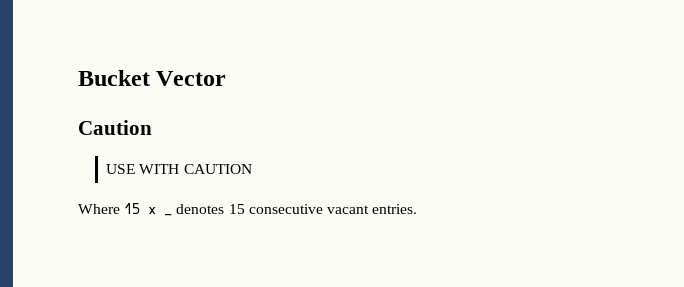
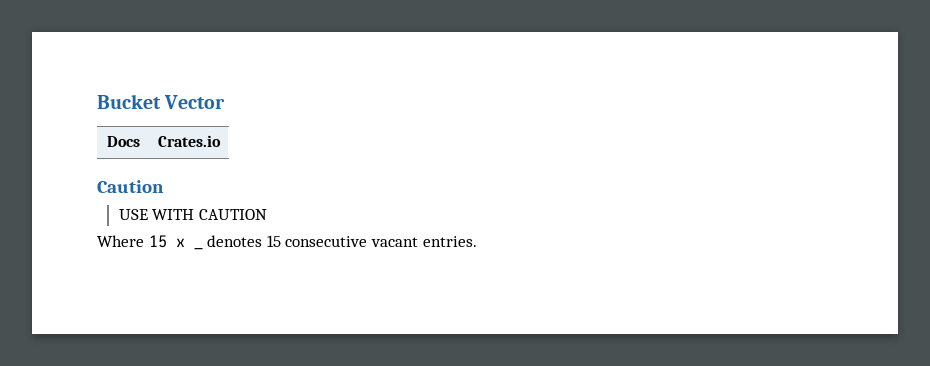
+ Docs | Crates.io

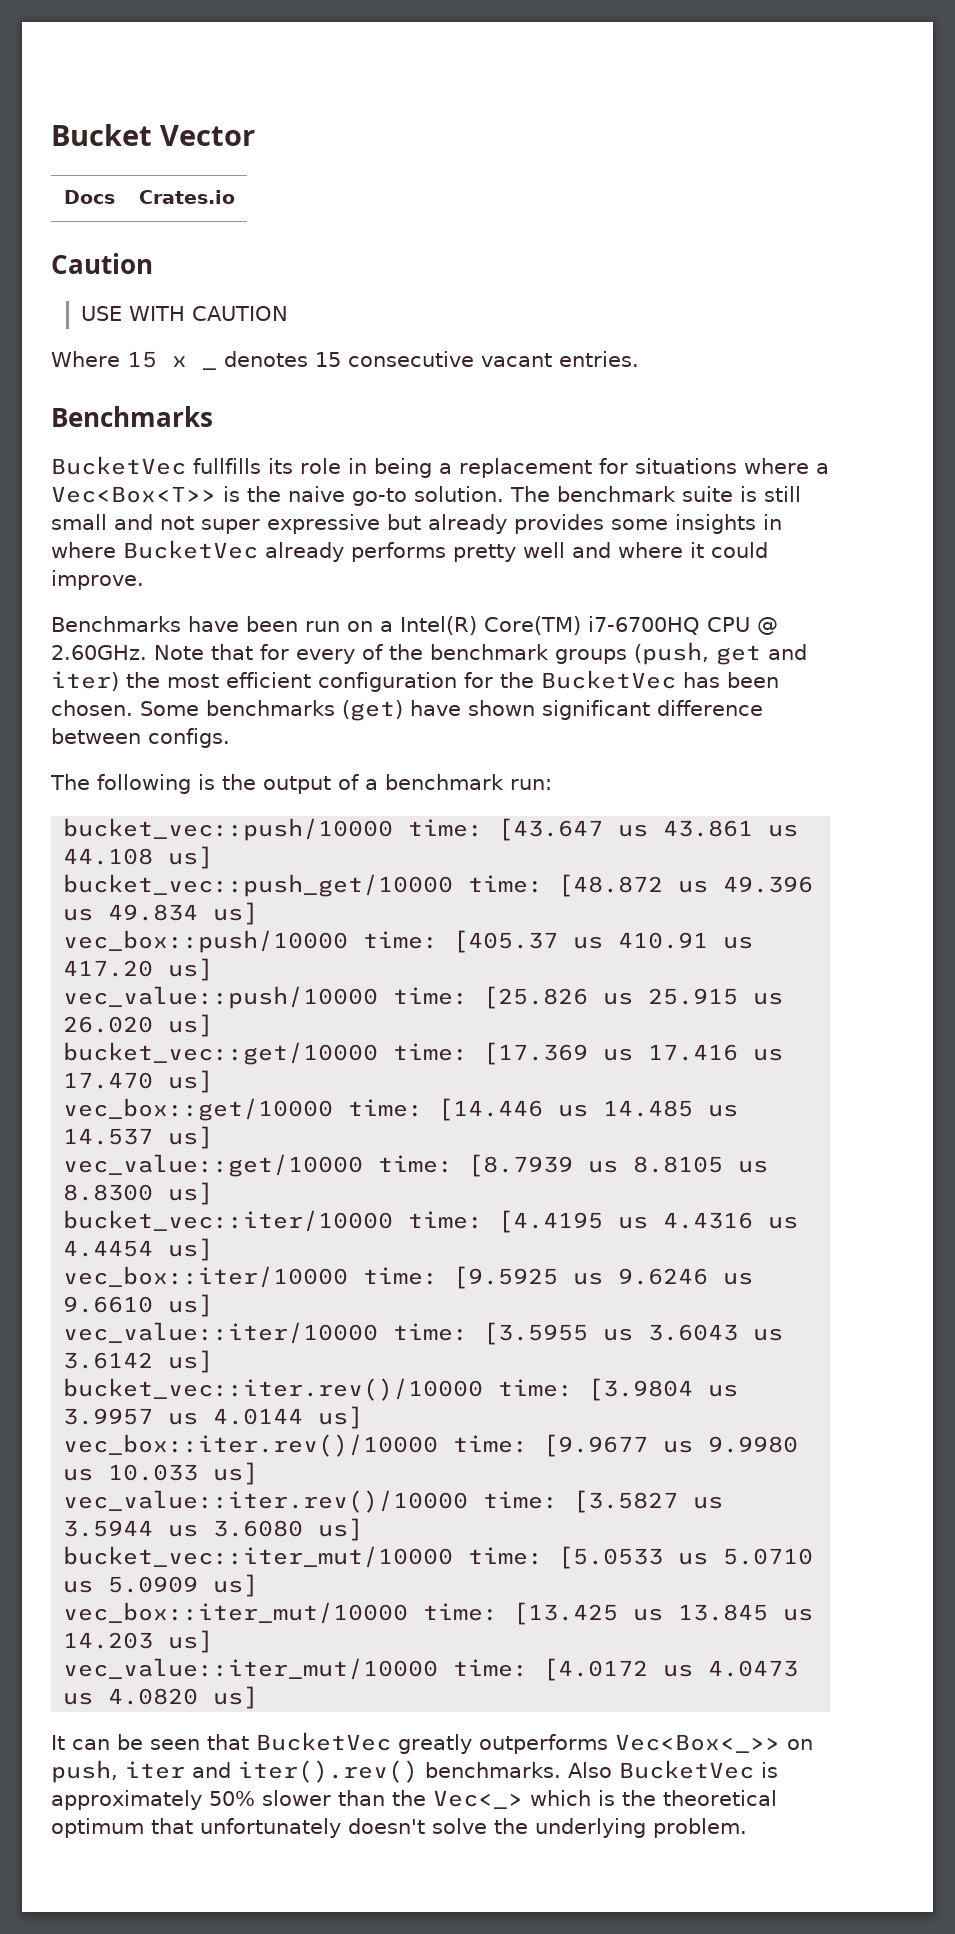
  Where 15 x _ denotes 15 consecutive vacant entries.
+ Benchmarks
+ BucketVec fullfills its role in being a replacement for situations where a Vec<Box<T>> is the naive go-to solution. The benchmark suite is still small and not super expressive but already provides some insights in where BucketVec already performs pretty well and where it could improve.
+ Benchmarks have been run on a Intel(R) Core(TM) i7-6700HQ CPU @ 2.60GHz. Note that for every of the benchmark groups (push, get and iter) the most efficient configuration for the BucketVec has been chosen. Some benchmarks (get) have shown significant difference between configs.
+ The following is the output of a benchmark run:
+ bucket_vec::push/10000 time: [43.647 us 43.861 us 44.108 us]
+ bucket_vec::push_get/10000 time: [48.872 us 49.396 us 49.834 us]
+ vec_box::push/10000 time: [405.37 us 410.91 us 417.20 us]
+ vec_value::push/10000 time: [25.826 us 25.915 us 26.020 us]
+ bucket_vec::get/10000 time: [17.369 us 17.416 us 17.470 us]
+ vec_box::get/10000 time: [14.446 us 14.485 us 14.537 us]
+ vec_value::get/10000 time: [8.7939 us 8.8105 us 8.8300 us]
+ bucket_vec::iter/10000 time: [4.4195 us 4.4316 us 4.4454 us]
+ vec_box::iter/10000 time: [9.5925 us 9.6246 us 9.6610 us]
+ vec_value::iter/10000 time: [3.5955 us 3.6043 us 3.6142 us]
+ bucket_vec::iter.rev()/10000 time: [3.9804 us 3.9957 us 4.0144 us]
+ vec_box::iter.rev()/10000 time: [9.9677 us 9.9980 us 10.033 us]
+ vec_value::iter.rev()/10000 time: [3.5827 us 3.5944 us 3.6080 us]
+ bucket_vec::iter_mut/10000 time: [5.0533 us 5.0710 us 5.0909 us]
+ vec_box::iter_mut/10000 time: [13.425 us 13.845 us 14.203 us]
+ vec_value::iter_mut/10000 time: [4.0172 us 4.0473 us 4.0820 us]
+ It can be seen that BucketVec greatly outperforms Vec<Box<_>> on push, iter and iter().rev() benchmarks. Also BucketVec is approximately 50% slower than the Vec<_> which is the theoretical optimum that unfortunately doesn't solve the underlying problem.

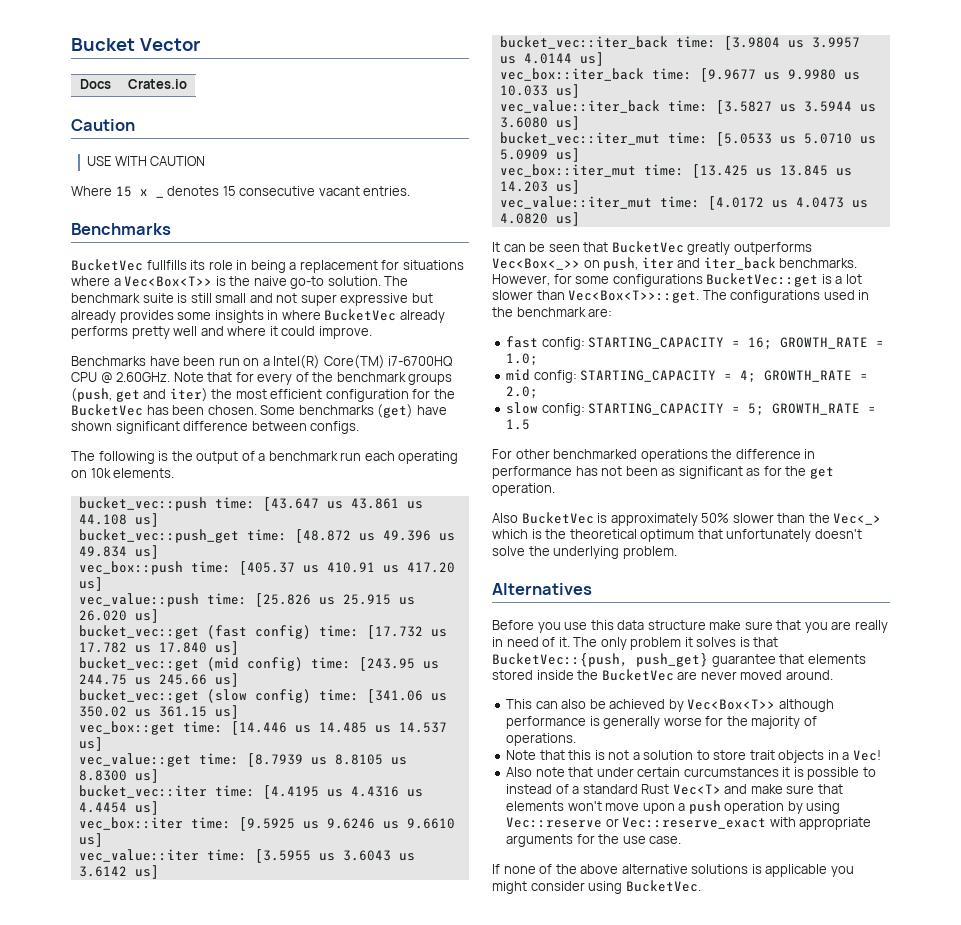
- The following is the output of a benchmark run:
- bucket_vec::push/10000 time: [43.647 us 43.861 us 44.108 us]
+ The following is the output of a benchmark run each operating on 10k elements.
+ bucket_vec::push time: [43.647 us 43.861 us 44.108 us]
- bucket_vec::push_get/10000 time: [48.872 us 49.396 us 49.834 us]
+ bucket_vec::push_get time: [48.872 us 49.396 us 49.834 us]
- vec_box::push/10000 time: [405.37 us 410.91 us 417.20 us]
+ vec_box::push time: [405.37 us 410.91 us 417.20 us]
- vec_value::push/10000 time: [25.826 us 25.915 us 26.020 us]
+ vec_value::push time: [25.826 us 25.915 us 26.020 us]
- bucket_vec::get/10000 time: [17.369 us 17.416 us 17.470 us]
- vec_box::get/10000 time: [14.446 us 14.485 us 14.537 us]
+ bucket_vec::get (fast config) time: [17.732 us 17.782 us 17.840 us]
+ bucket_vec::get (mid config) time: [243.95 us 244.75 us 245.66 us]
+ bucket_vec::get (slow config) time: [341.06 us 350.02 us 361.15 us]
+ vec_box::get time: [14.446 us 14.485 us 14.537 us]
- vec_value::get/10000 time: [8.7939 us 8.8105 us 8.8300 us]
+ vec_value::get time: [8.7939 us 8.8105 us 8.8300 us]
- bucket_vec::iter/10000 time: [4.4195 us 4.4316 us 4.4454 us]
+ bucket_vec::iter time: [4.4195 us 4.4316 us 4.4454 us]
- vec_box::iter/10000 time: [9.5925 us 9.6246 us 9.6610 us]
+ vec_box::iter time: [9.5925 us 9.6246 us 9.6610 us]
- vec_value::iter/10000 time: [3.5955 us 3.6043 us 3.6142 us]
+ vec_value::iter time: [3.5955 us 3.6043 us 3.6142 us]
- bucket_vec::iter.rev()/10000 time: [3.9804 us 3.9957 us 4.0144 us]
+ bucket_vec::iter_back time: [3.9804 us 3.9957 us 4.0144 us]
- vec_box::iter.rev()/10000 time: [9.9677 us 9.9980 us 10.033 us]
+ vec_box::iter_back time: [9.9677 us 9.9980 us 10.033 us]
- vec_value::iter.rev()/10000 time: [3.5827 us 3.5944 us 3.6080 us]
+ vec_value::iter_back time: [3.5827 us 3.5944 us 3.6080 us]
- bucket_vec::iter_mut/10000 time: [5.0533 us 5.0710 us 5.0909 us]
+ bucket_vec::iter_mut time: [5.0533 us 5.0710 us 5.0909 us]
- vec_box::iter_mut/10000 time: [13.425 us 13.845 us 14.203 us]
+ vec_box::iter_mut time: [13.425 us 13.845 us 14.203 us]
- vec_value::iter_mut/10000 time: [4.0172 us 4.0473 us 4.0820 us]
+ vec_value::iter_mut time: [4.0172 us 4.0473 us 4.0820 us]
- It can be seen that BucketVec greatly outperforms Vec<Box<_>> on push, iter and iter().rev() benchmarks. Also BucketVec is approximately 50% slower than the Vec<_> which is the theoretical optimum that unfortunately doesn't solve the underlying problem.
+ It can be seen that BucketVec greatly outperforms Vec<Box<_>> on push, iter and iter_back benchmarks. However, for some configurations BucketVec::get is a lot slower than Vec<Box<T>>::get. The configurations used in the benchmark are:
+ fast config: STARTING_CAPACITY = 16; GROWTH_RATE = 1.0;
+ mid config: STARTING_CAPACITY = 4; GROWTH_RATE = 2.0;
+ slow config: STARTING_CAPACITY = 5; GROWTH_RATE = 1.5
+ For other benchmarked operations the difference in performance has not been as significant as for the get operation.
+ Also BucketVec is approximately 50% slower than the Vec<_> which is the theoretical optimum that unfortunately doesn't solve the underlying problem.
+ Alternatives
+ Before you use this data structure make sure that you are really in need of it. The only problem it solves is that BucketVec::{push, push_get} guarantee that elements stored inside the BucketVec are never moved around.
+ This can also be achieved by Vec<Box<T>> although performance is generally worse for the majority of operations.
+ Note that this is not a solution to store trait objects in a Vec!
+ Also note that under certain curcumstances it is possible to instead of a standard Rust Vec<T> and make sure that elements won't move upon a push operation by using Vec::reserve or Vec::reserve_exact with appropriate arguments for the use case.
+ If none of the above alternative solutions is applicable you might consider using BucketVec.

